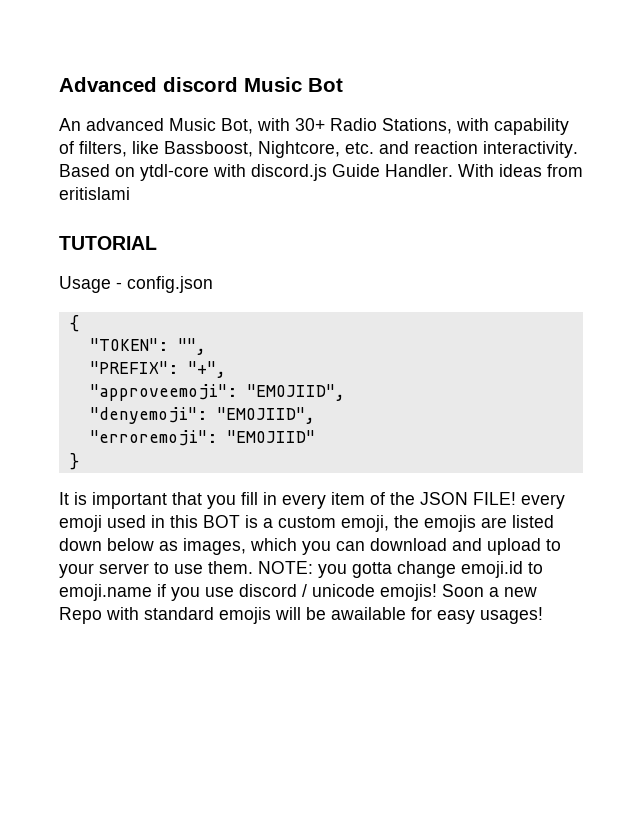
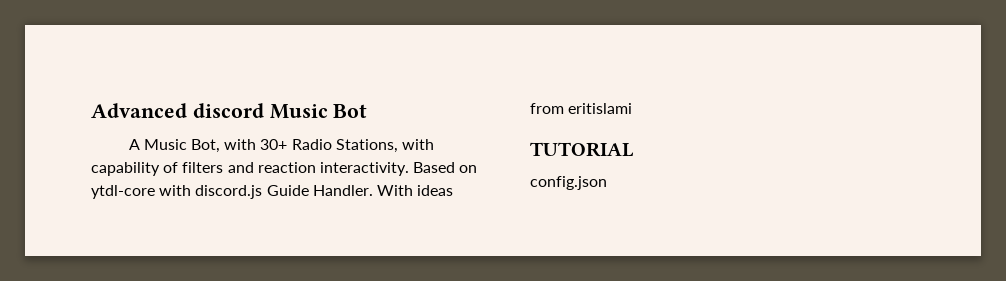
- An advanced Music Bot, with 30+ Radio Stations, with capability of filters, like Bassboost, Nightcore, etc. and reaction interactivity.
+ A Music Bot, with 30+ Radio Stations, with capability of filters and reaction interactivity.
- Usage - config.json
+ config.json
- {
- "TOKEN": "",
- "PREFIX": "+",
- "approveemoji": "EMOJIID",
- "denyemoji": "EMOJIID",
- "erroremoji": "EMOJIID"
- }
- It is important that you fill in every item of the JSON FILE! every emoji used in this BOT is a custom emoji, the emojis are listed down below as images, which you can download and upload to your server to use them. NOTE: you gotta change emoji.id to emoji.name if you use discord / unicode emojis! Soon a new Repo with standard emojis will be awailable for easy usages!

